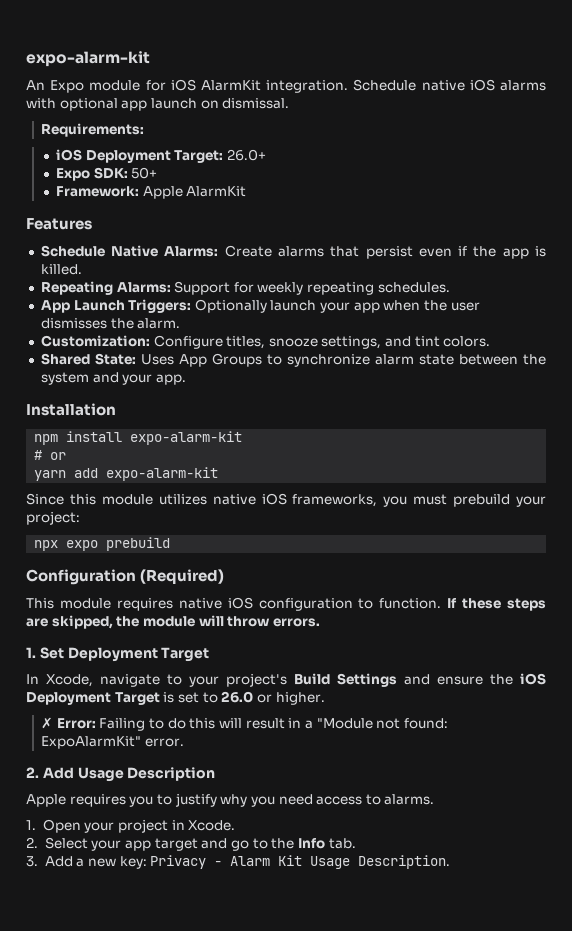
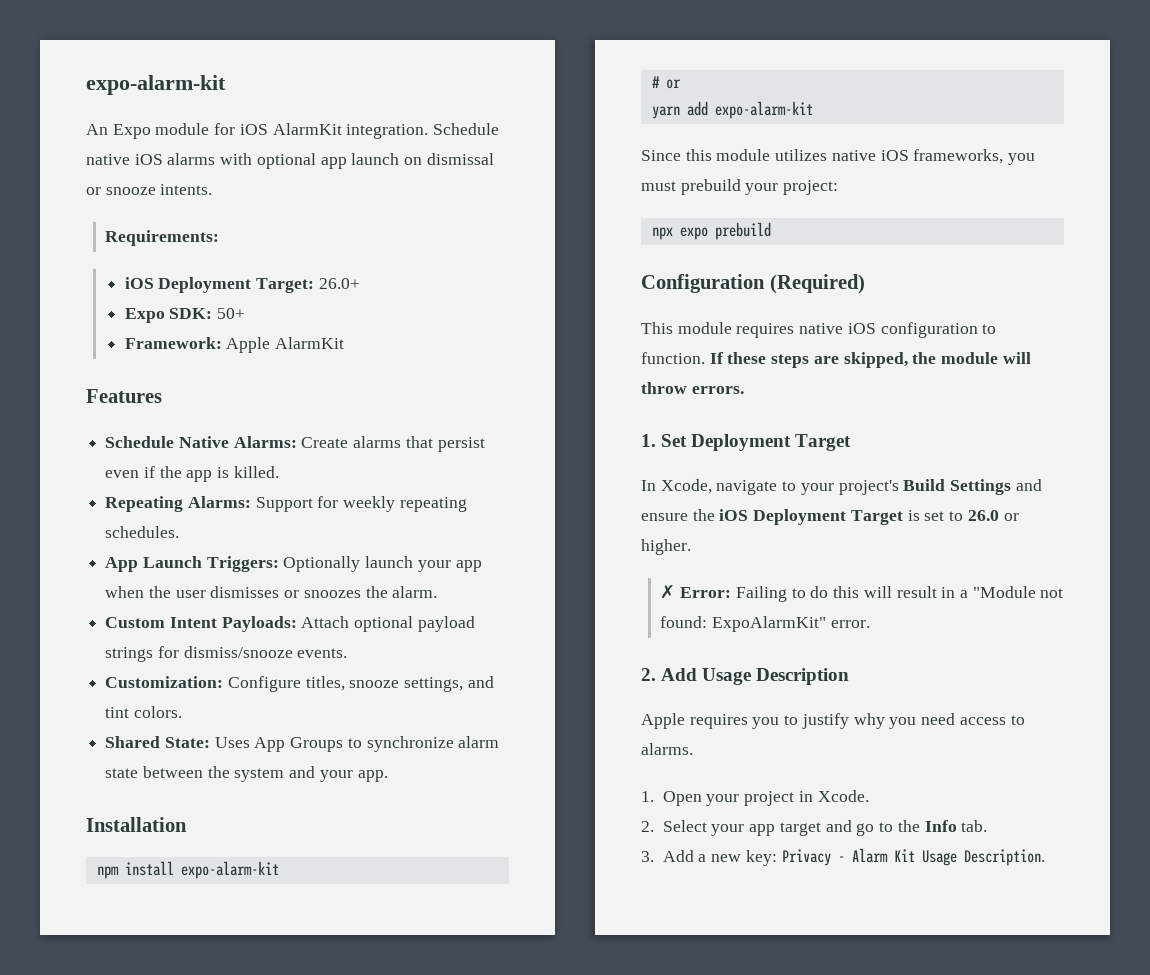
- Schedule native iOS alarms with optional app launch on dismissal.
+ Schedule native iOS alarms with optional app launch on dismissal or snooze intents.
- App Launch Triggers: Optionally launch your app when the user dismisses the alarm.
+ App Launch Triggers: Optionally launch your app when the user dismisses or snoozes the alarm.
+ Custom Intent Payloads: Attach optional payload strings for dismiss/snooze events.

